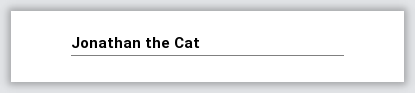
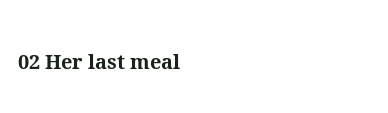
- Jonathan the Cat
+ 02 Her last meal

